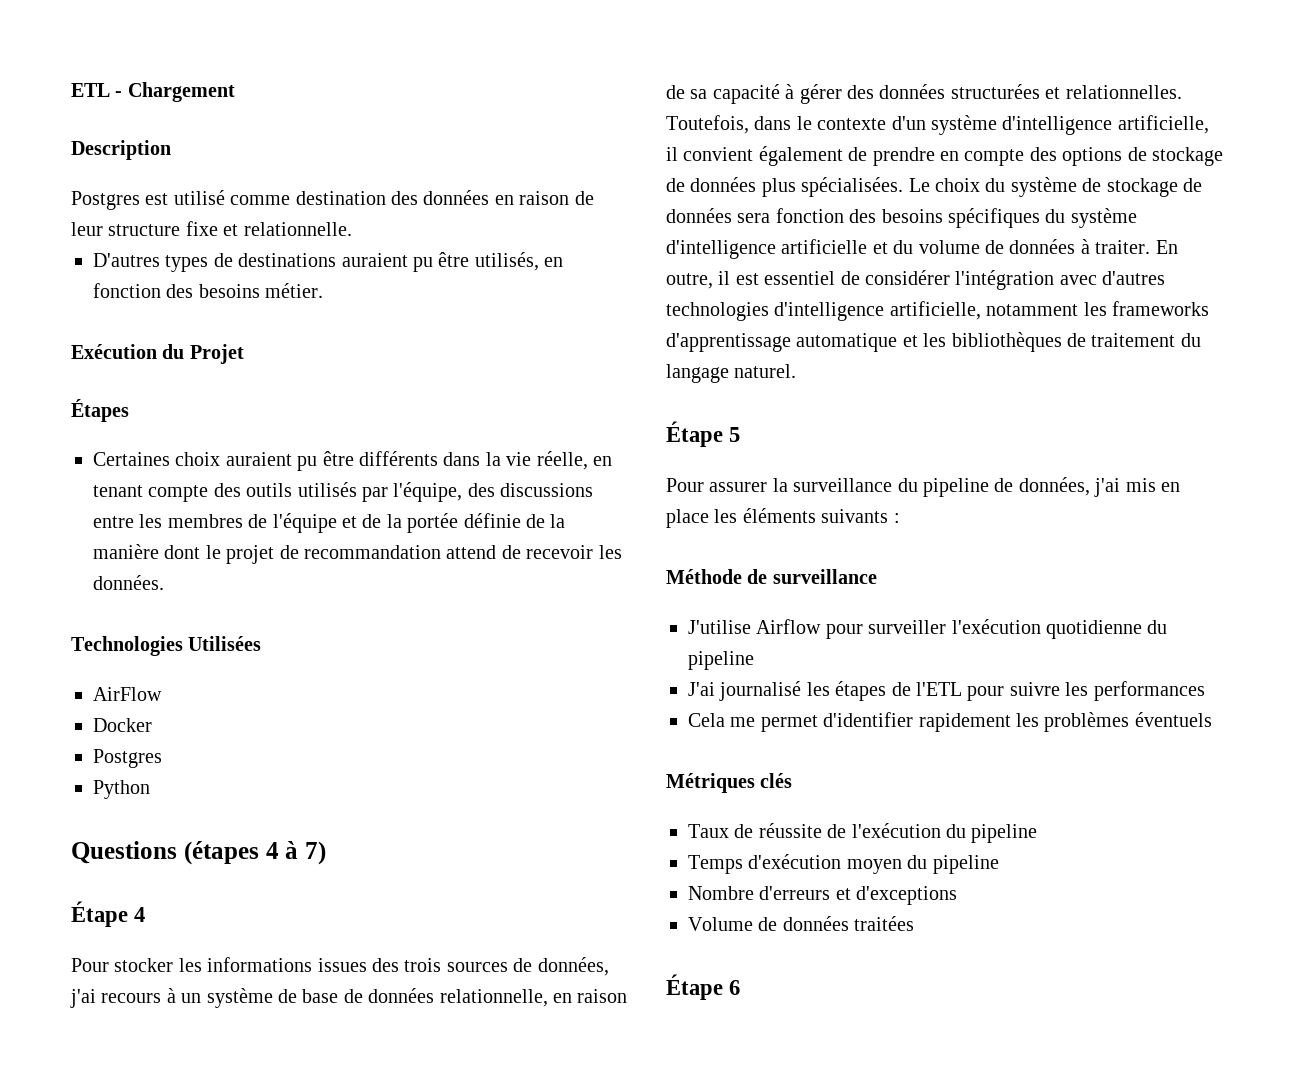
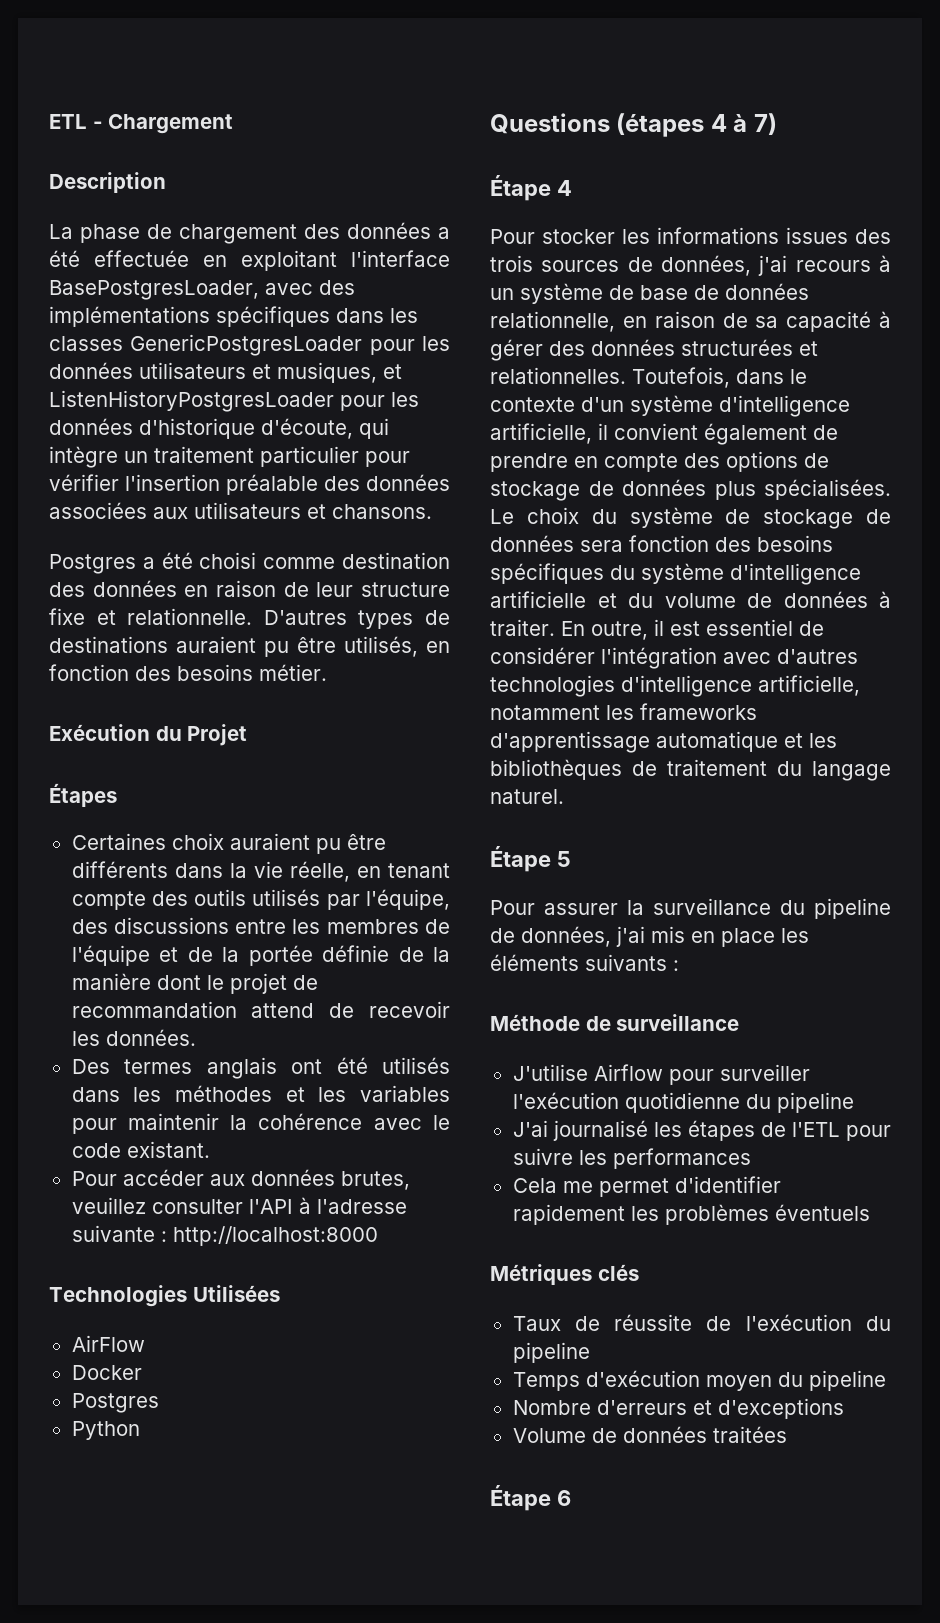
- Postgres est utilisé comme destination des données en raison de leur structure fixe et relationnelle.
- D'autres types de destinations auraient pu être utilisés, en fonction des besoins métier.
+ La phase de chargement des données a été effectuée en exploitant l'interface BasePostgresLoader, avec des implémentations spécifiques dans les classes GenericPostgresLoader pour les données utilisateurs et musiques, et ListenHistoryPostgresLoader pour les données d'historique d'écoute, qui intègre un traitement particulier pour vérifier l'insertion préalable des données associées aux utilisateurs et chansons.
+ Postgres a été choisi comme destination des données en raison de leur structure fixe et relationnelle. D'autres types de destinations auraient pu être utilisés, en fonction des besoins métier.
+ Des termes anglais ont été utilisés dans les méthodes et les variables pour maintenir la cohérence avec le code existant.
+ Pour accéder aux données brutes, veuillez consulter l'API à l'adresse suivante : http://localhost:8000

